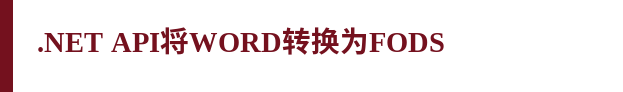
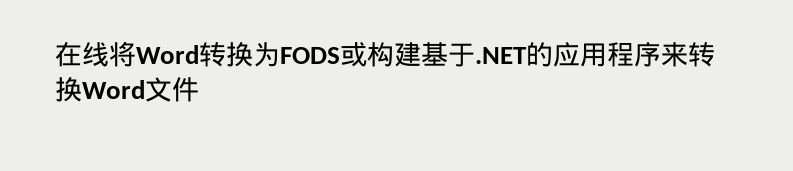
- .NET API将WORD转换为FODS
+ 在线将Word转换为FODS或构建基于.NET的应用程序来转换Word文件

